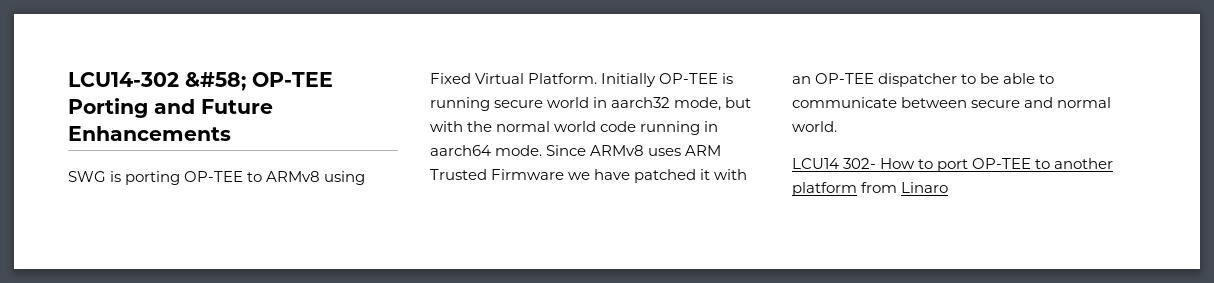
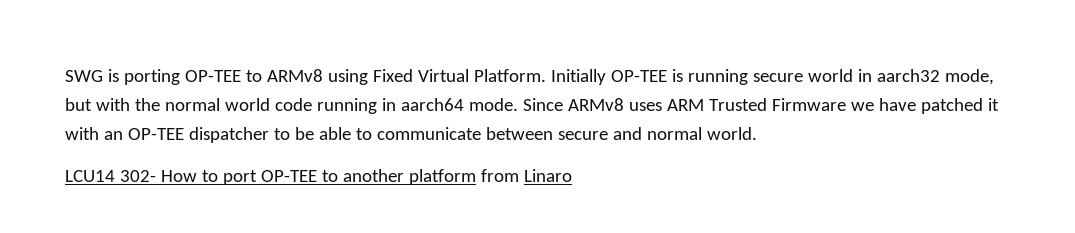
- LCU14-302 &#58; OP-TEE Porting and Future Enhancements

